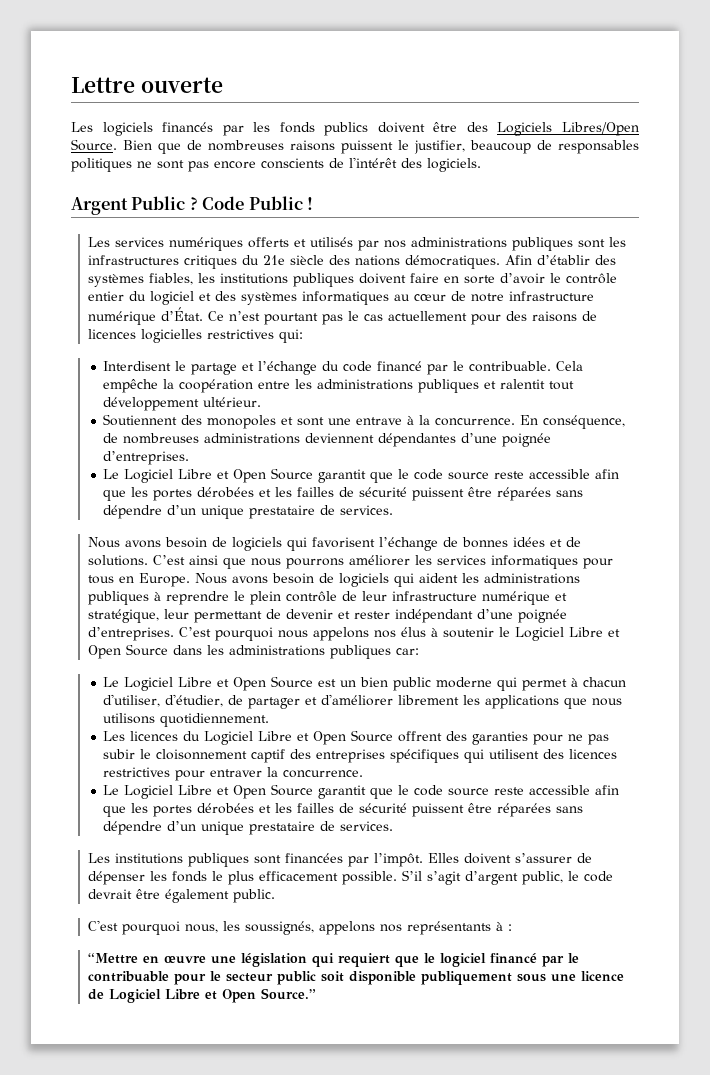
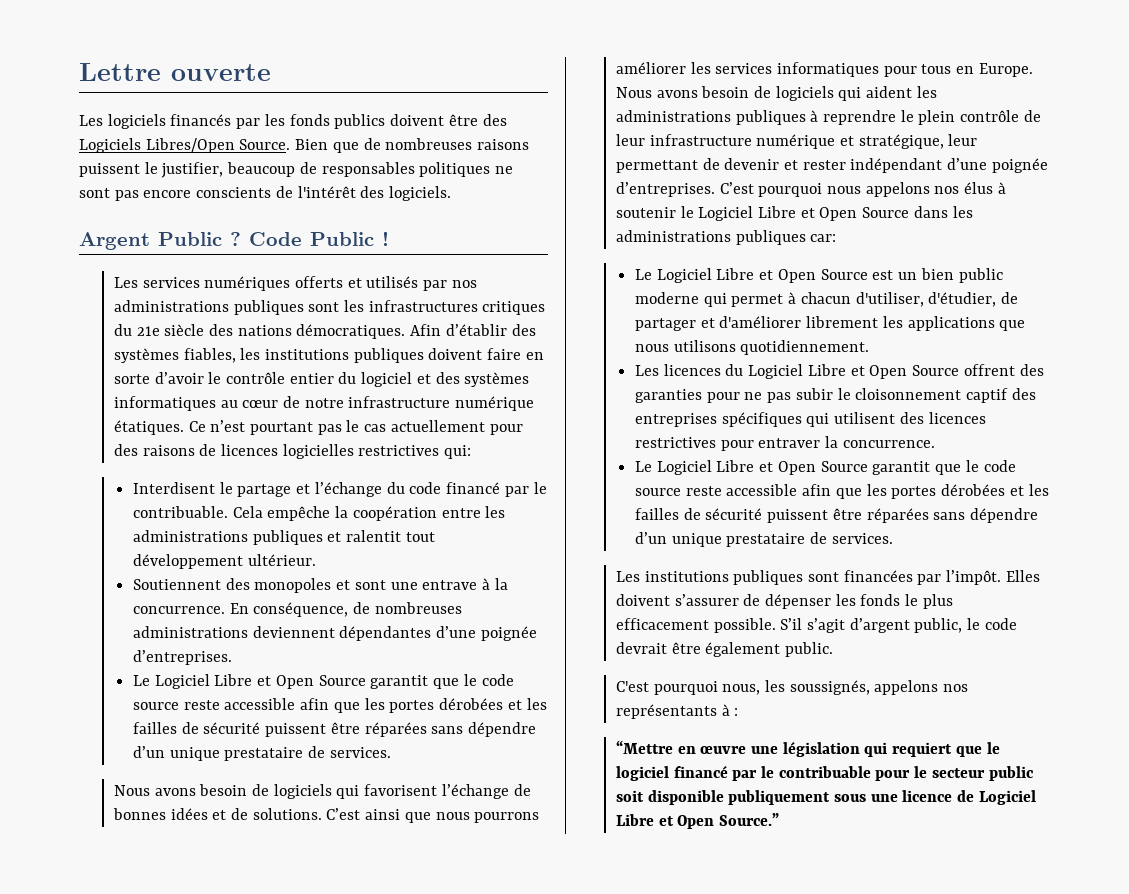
- Afin d’établir des systèmes fiables, les institutions publiques doivent faire en sorte d’avoir le contrôle entier du logiciel et des systèmes informatiques au cœur de notre infrastructure numérique d’État.
+ Afin d’établir des systèmes fiables, les institutions publiques doivent faire en sorte d’avoir le contrôle entier du logiciel et des systèmes informatiques au cœur de notre infrastructure numérique étatiques.

